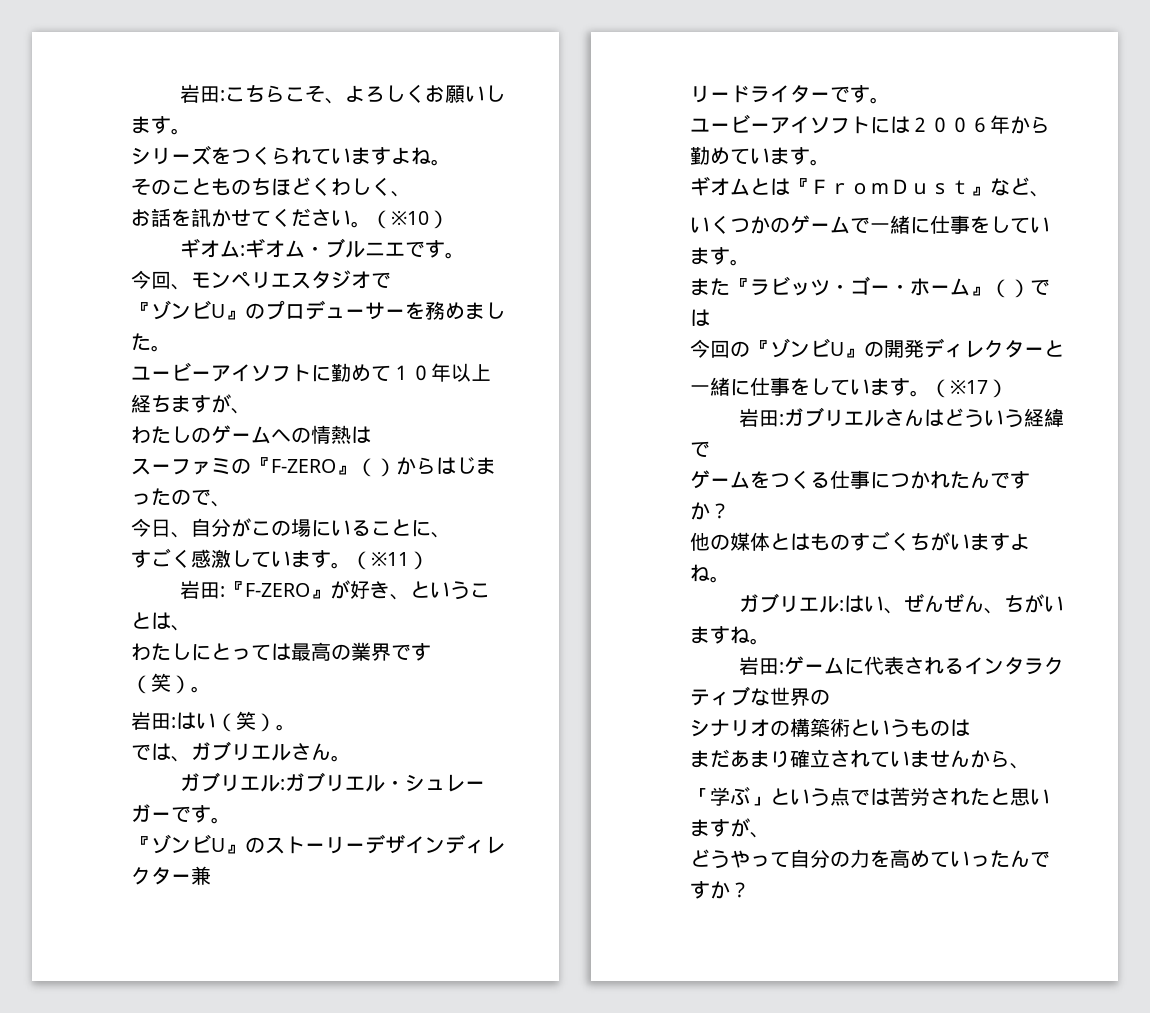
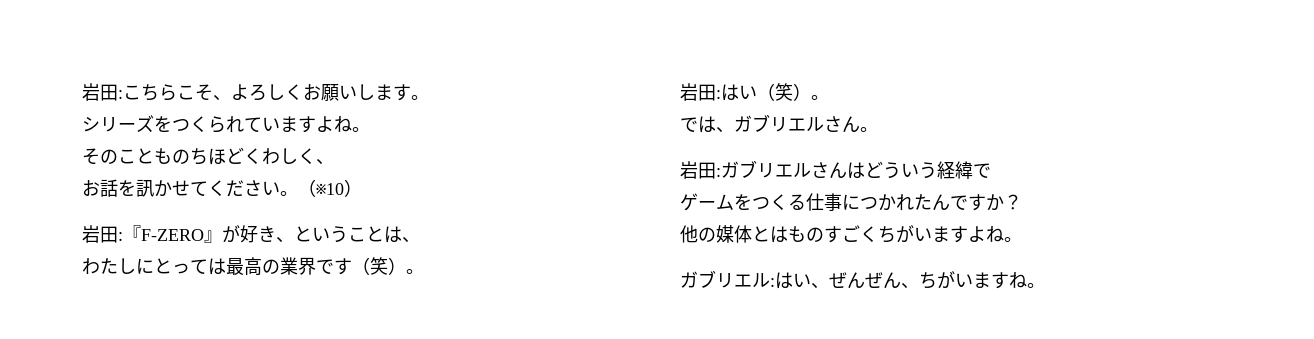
- ギオム:ギオム・ブルニエです。
- 今回、モンペリエスタジオで
- 『ゾンビU』のプロデューサーを務めました。
- ユービーアイソフトに勤めて１０年以上経ちますが、
- わたしのゲームへの情熱は
- スーファミの『F-ZERO』（）からはじまったので、
- 今日、自分がこの場にいることに、
- すごく感激しています。（※11）
- ガブリエル:ガブリエル・シュレーガーです。
- 『ゾンビU』のストーリーデザインディレクター兼
- リードライターです。
- ユービーアイソフトには２００６年から勤めています。
- ギオムとは『ＦｒｏｍＤｕｓｔ』など、
- いくつかのゲームで一緒に仕事をしています。
- また『ラビッツ・ゴー・ホーム』（）では
- 今回の『ゾンビU』の開発ディレクターと
- 一緒に仕事をしています。（※17）
- 岩田:ゲームに代表されるインタラクティブな世界の
- シナリオの構築術というものは
- まだあまり確立されていませんから、
- 「学ぶ」という点では苦労されたと思いますが、
- どうやって自分の力を高めていったんですか？

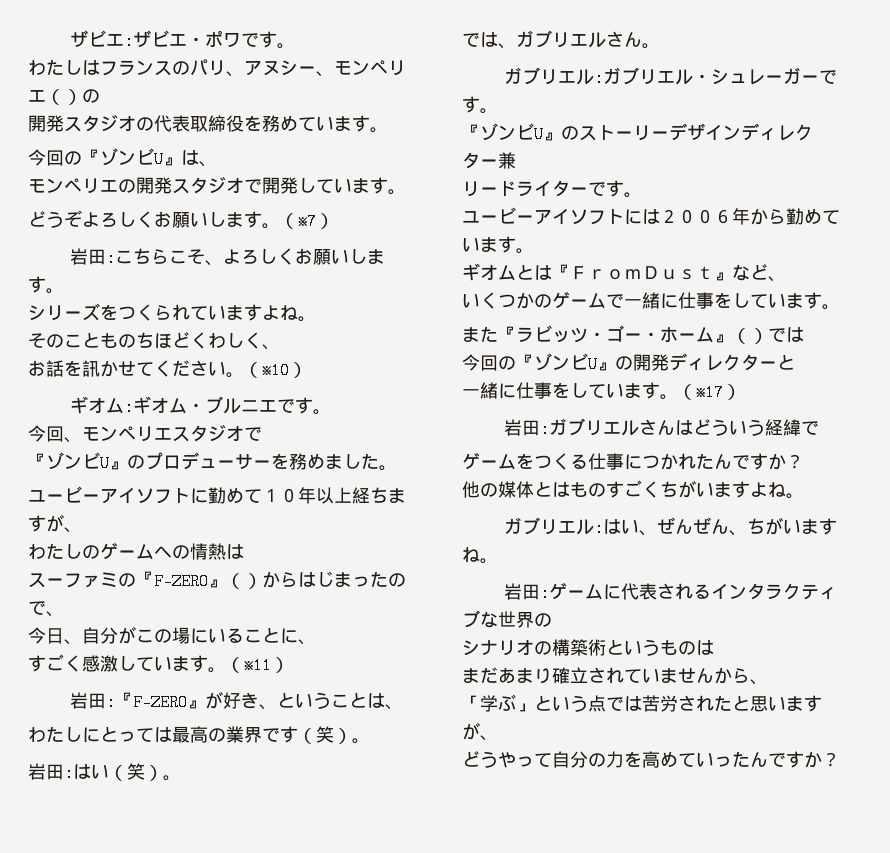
+ ザビエ:ザビエ・ポワです。
+ わたしはフランスのパリ、アヌシー、モンペリエ（）の
+ 開発スタジオの代表取締役を務めています。
+ 今回の『ゾンビU』は、
+ モンペリエの開発スタジオで開発しています。
+ どうぞよろしくお願いします。（※7）
+ ギオム:ギオム・ブルニエです。
+ 今回、モンペリエスタジオで
+ 『ゾンビU』のプロデューサーを務めました。
+ ユービーアイソフトに勤めて１０年以上経ちますが、
+ わたしのゲームへの情熱は
+ スーファミの『F-ZERO』（）からはじまったので、
+ 今日、自分がこの場にいることに、
+ すごく感激しています。（※11）
+ ガブリエル:ガブリエル・シュレーガーです。
+ 『ゾンビU』のストーリーデザインディレクター兼
+ リードライターです。
+ ユービーアイソフトには２００６年から勤めています。
+ ギオムとは『ＦｒｏｍＤｕｓｔ』など、
+ いくつかのゲームで一緒に仕事をしています。
+ また『ラビッツ・ゴー・ホーム』（）では
+ 今回の『ゾンビU』の開発ディレクターと
+ 一緒に仕事をしています。（※17）
+ 岩田:ゲームに代表されるインタラクティブな世界の
+ シナリオの構築術というものは
+ まだあまり確立されていませんから、
+ 「学ぶ」という点では苦労されたと思いますが、
+ どうやって自分の力を高めていったんですか？

